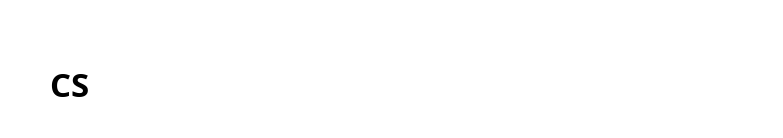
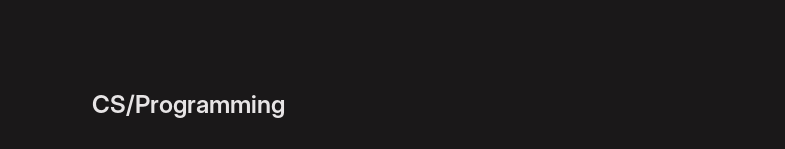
- CS
+ CS/Programming

